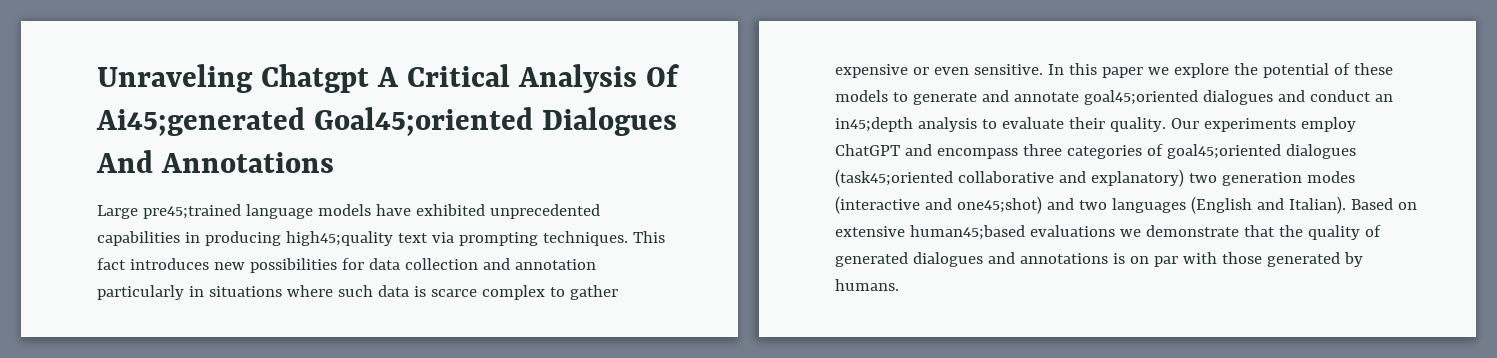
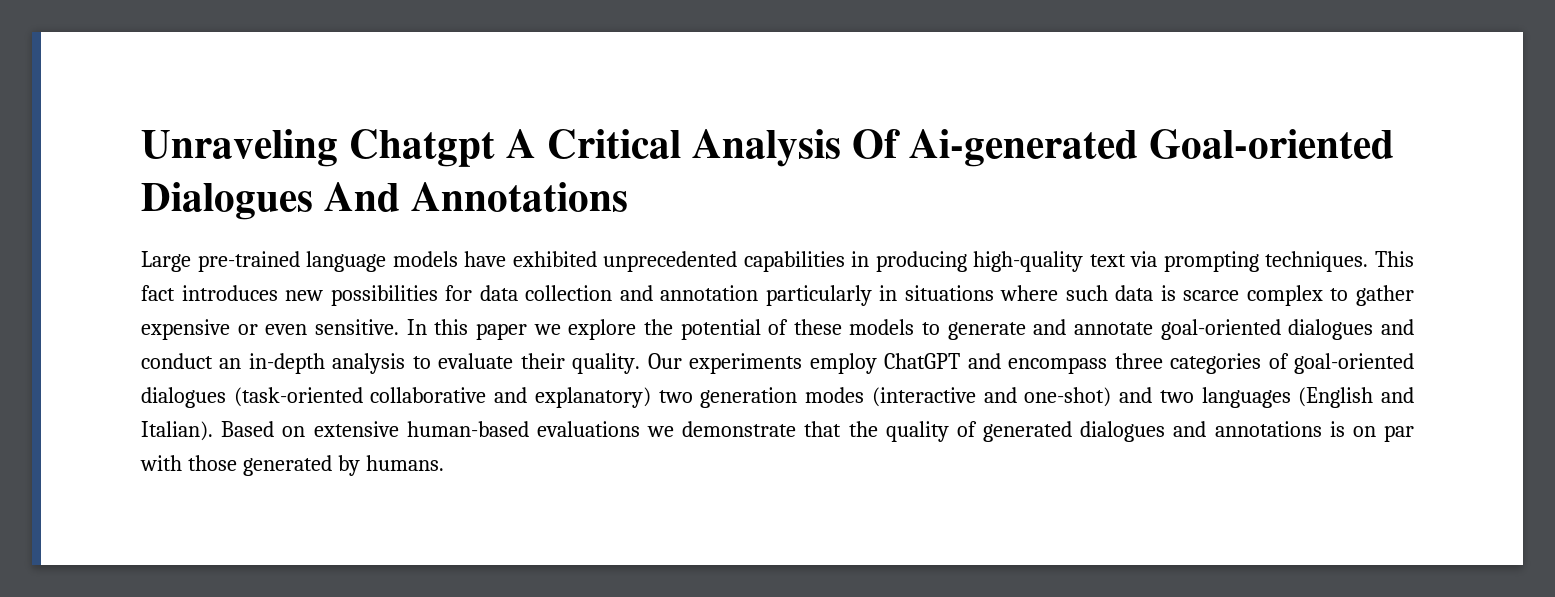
- Unraveling Chatgpt A Critical Analysis Of Ai45;generated Goal45;oriented Dialogues And Annotations
+ Unraveling Chatgpt A Critical Analysis Of Ai-generated Goal-oriented Dialogues And Annotations
- Large pre45;trained language models have exhibited unprecedented capabilities in producing high45;quality text via prompting techniques.
+ Large pre-trained language models have exhibited unprecedented capabilities in producing high-quality text via prompting techniques.
- In this paper we explore the potential of these models to generate and annotate goal45;oriented dialogues and conduct an in45;depth analysis to evaluate their quality.
+ In this paper we explore the potential of these models to generate and annotate goal-oriented dialogues and conduct an in-depth analysis to evaluate their quality.
- Our experiments employ ChatGPT and encompass three categories of goal45;oriented dialogues (task45;oriented collaborative and explanatory) two generation modes (interactive and one45;shot) and two languages (English and Italian).
+ Our experiments employ ChatGPT and encompass three categories of goal-oriented dialogues (task-oriented collaborative and explanatory) two generation modes (interactive and one-shot) and two languages (English and Italian).
- Based on extensive human45;based evaluations we demonstrate that the quality of generated dialogues and annotations is on par with those generated by humans.
+ Based on extensive human-based evaluations we demonstrate that the quality of generated dialogues and annotations is on par with those generated by humans.

